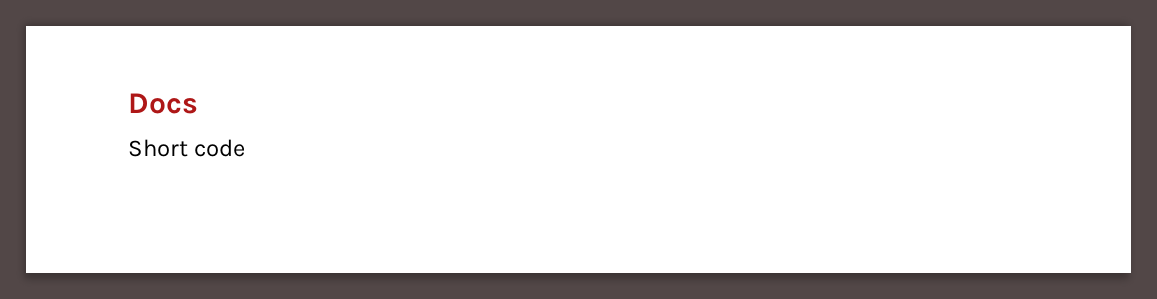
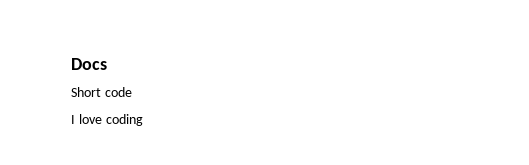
+ I love coding

